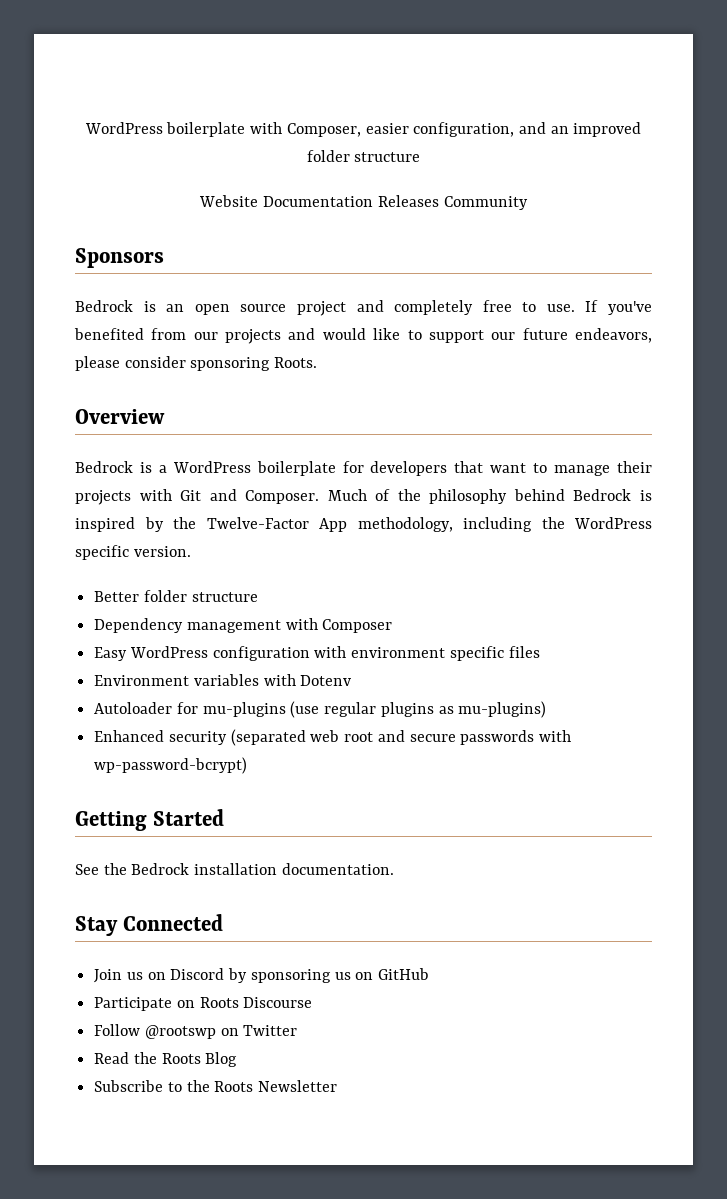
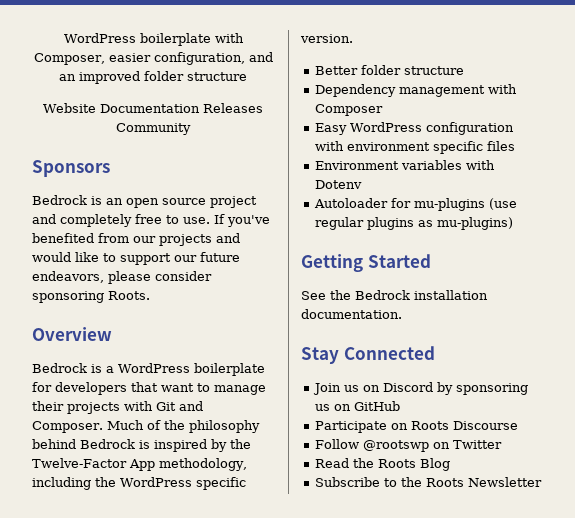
- Enhanced security (separated web root and secure passwords with wp-password-bcrypt)

